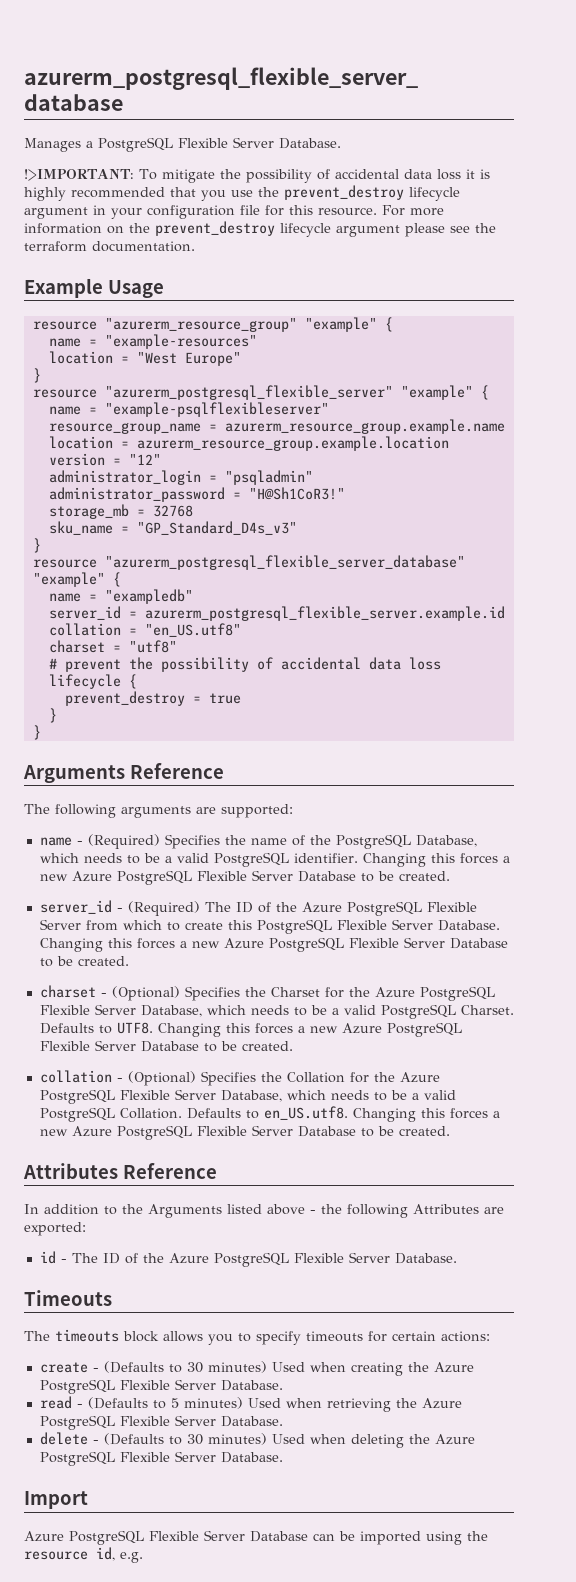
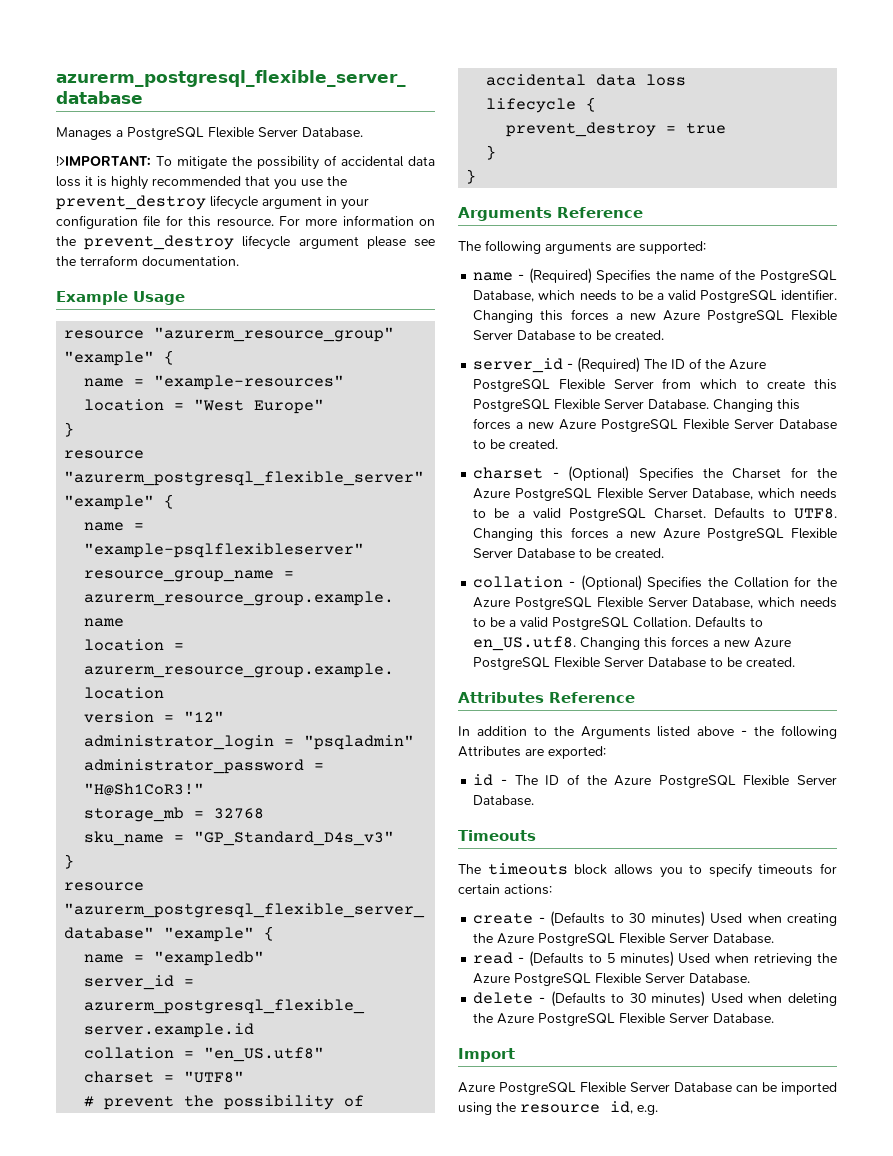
- charset = "utf8"
+ charset = "UTF8"

